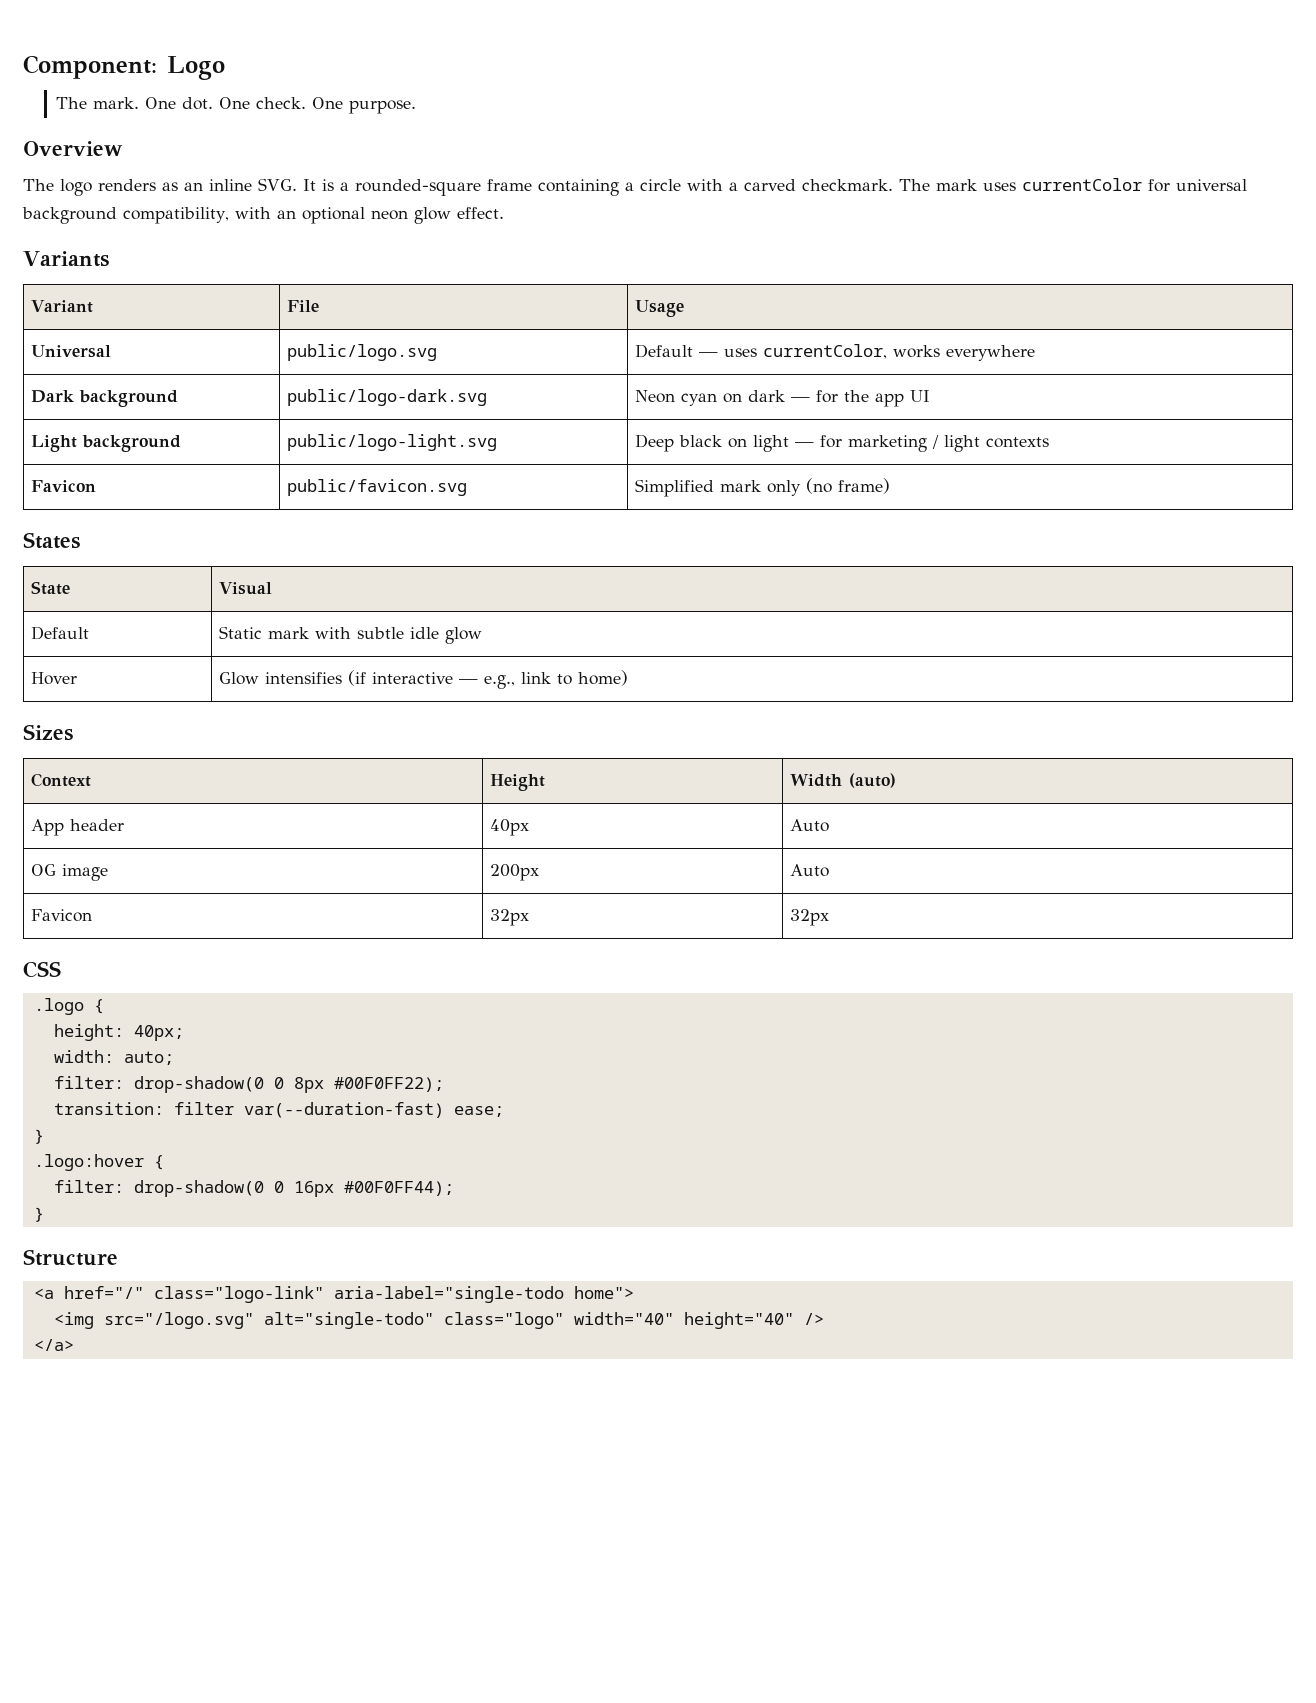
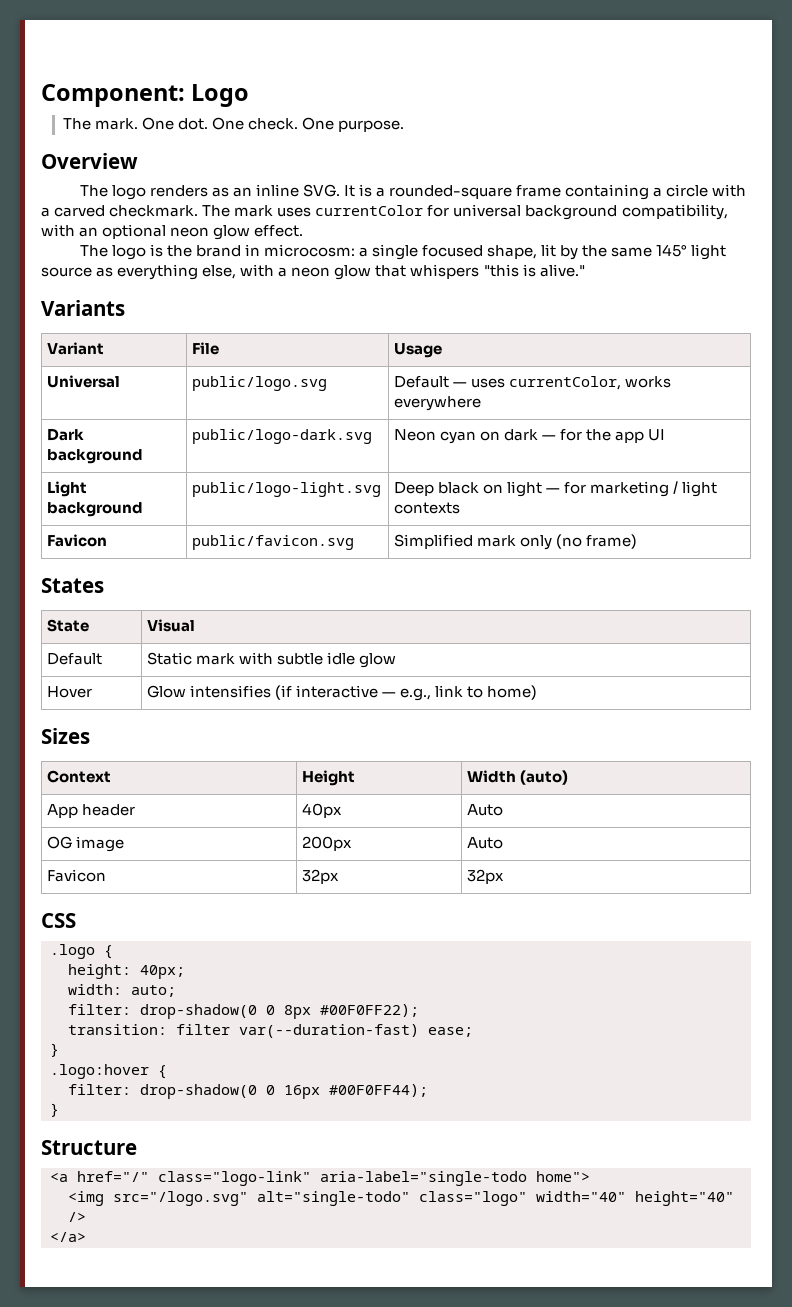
+ The logo is the brand in microcosm: a single focused shape, lit by the same 145° light source as everything else, with a neon glow that whispers "this is alive."

